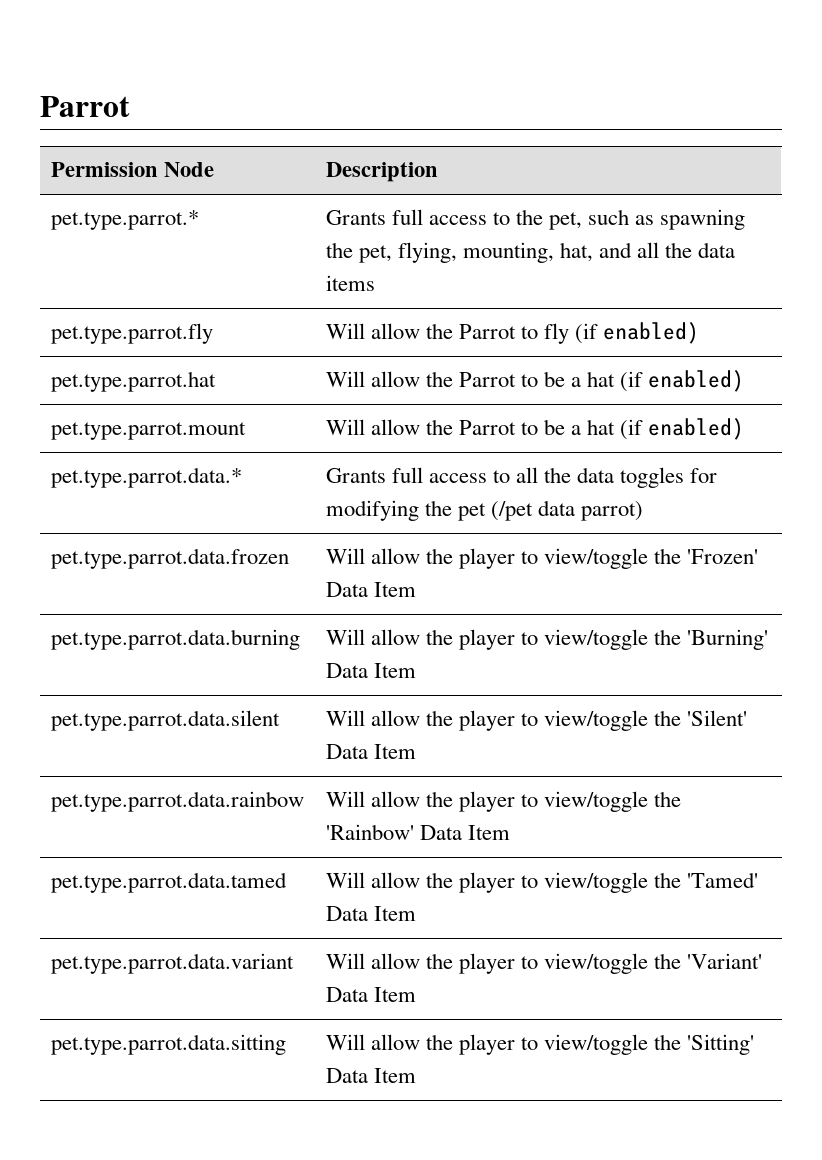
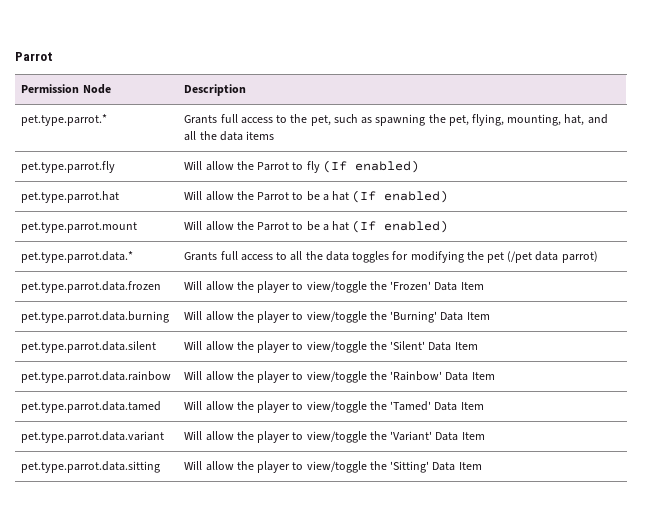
- pet.type.parrot.fly | Will allow the Parrot to fly (if enabled)
+ pet.type.parrot.fly | Will allow the Parrot to fly (If enabled)
- pet.type.parrot.hat | Will allow the Parrot to be a hat (if enabled)
+ pet.type.parrot.hat | Will allow the Parrot to be a hat (If enabled)
- pet.type.parrot.mount | Will allow the Parrot to be a hat (if enabled)
+ pet.type.parrot.mount | Will allow the Parrot to be a hat (If enabled)

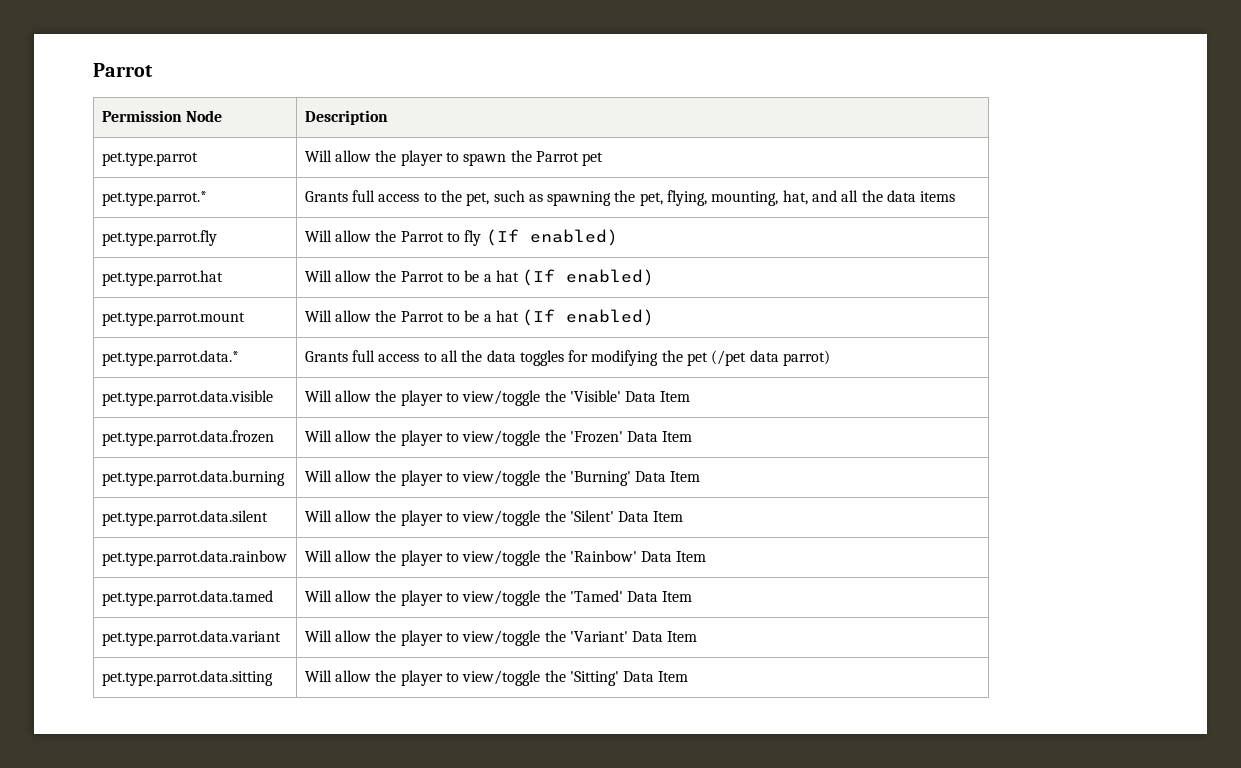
+ pet.type.parrot | Will allow the player to spawn the Parrot pet
+ pet.type.parrot.data.visible | Will allow the player to view/toggle the 'Visible' Data Item

